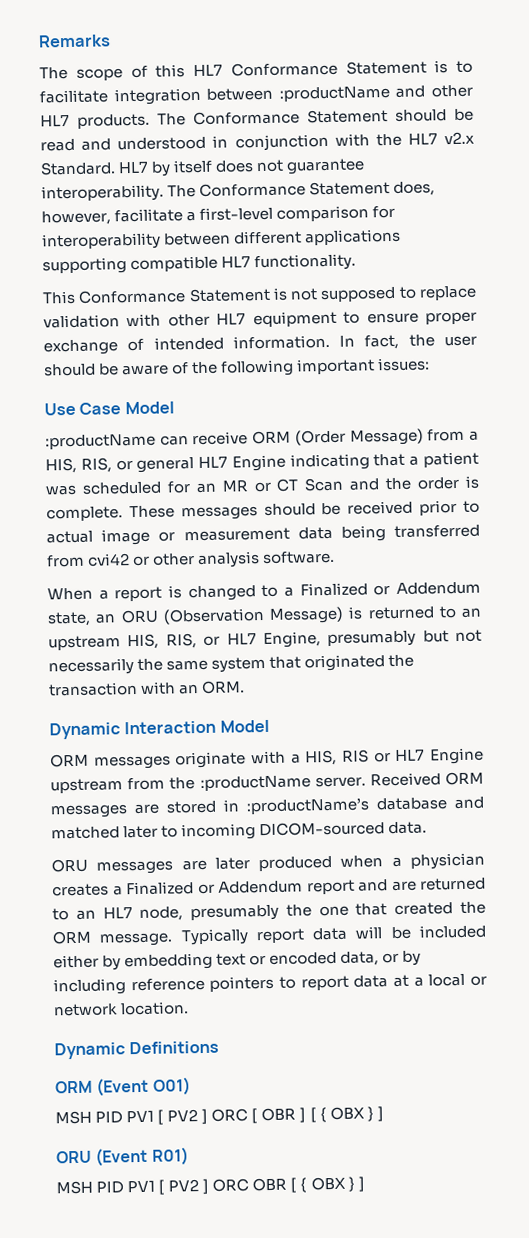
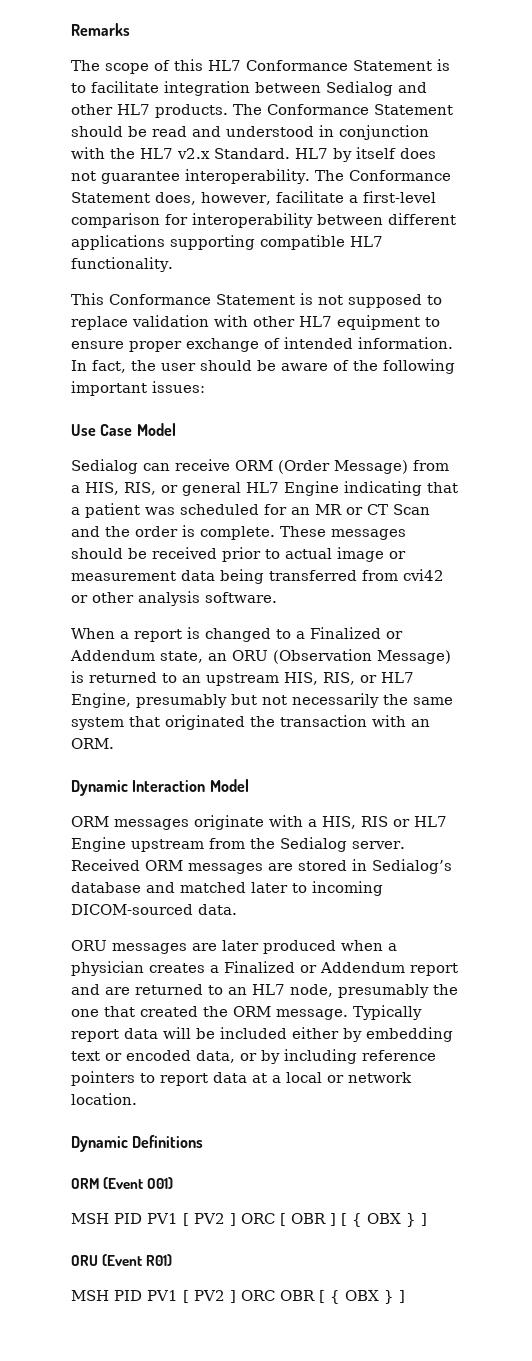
- The scope of this HL7 Conformance Statement is to facilitate integration between :productName and other HL7 products.
+ The scope of this HL7 Conformance Statement is to facilitate integration between Sedialog and other HL7 products.
- :productName can receive ORM (Order Message) from a HIS, RIS, or general HL7 Engine indicating that a patient was scheduled for an MR or CT Scan and the order is complete.
+ Sedialog can receive ORM (Order Message) from a HIS, RIS, or general HL7 Engine indicating that a patient was scheduled for an MR or CT Scan and the order is complete.
- ORM messages originate with a HIS, RIS or HL7 Engine upstream from the :productName server.
+ ORM messages originate with a HIS, RIS or HL7 Engine upstream from the Sedialog server.
- Received ORM messages are stored in :productName’s database and matched later to incoming DICOM-sourced data.
+ Received ORM messages are stored in Sedialog’s database and matched later to incoming DICOM-sourced data.

